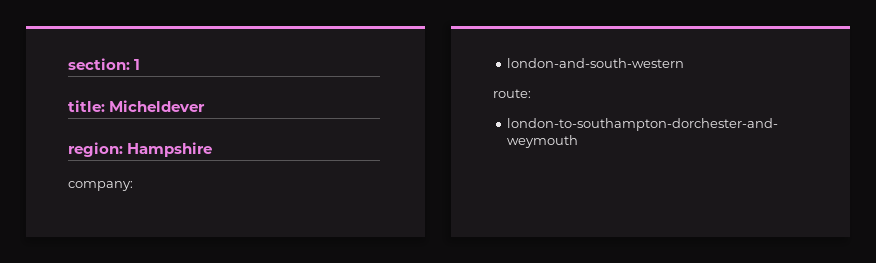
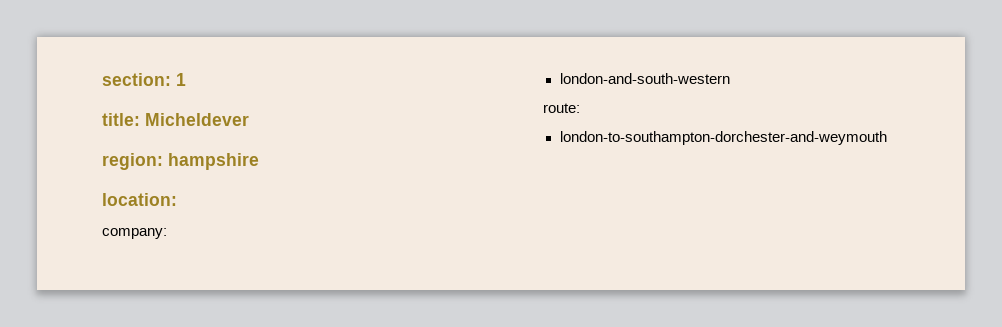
- region: Hampshire
+ region: hampshire
+ location:

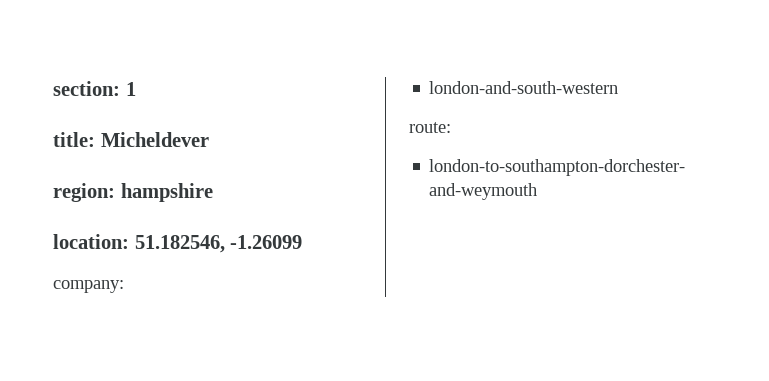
- location:
+ location: 51.182546, -1.26099

